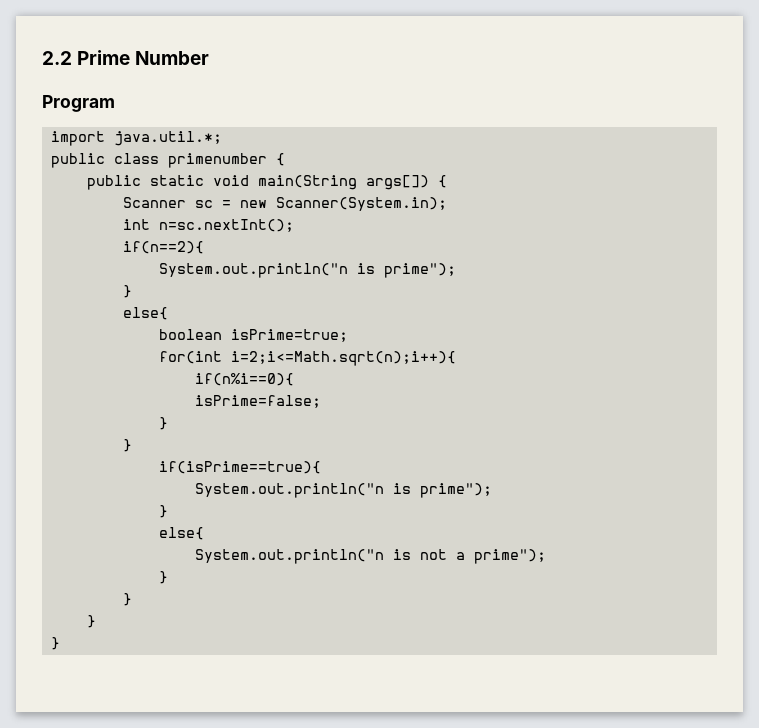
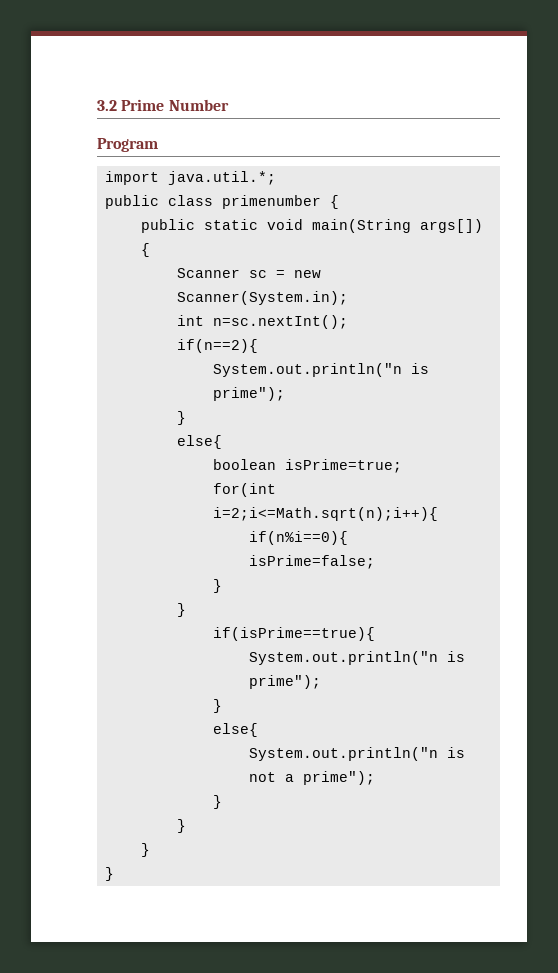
- 2.2 Prime Number
+ 3.2 Prime Number

